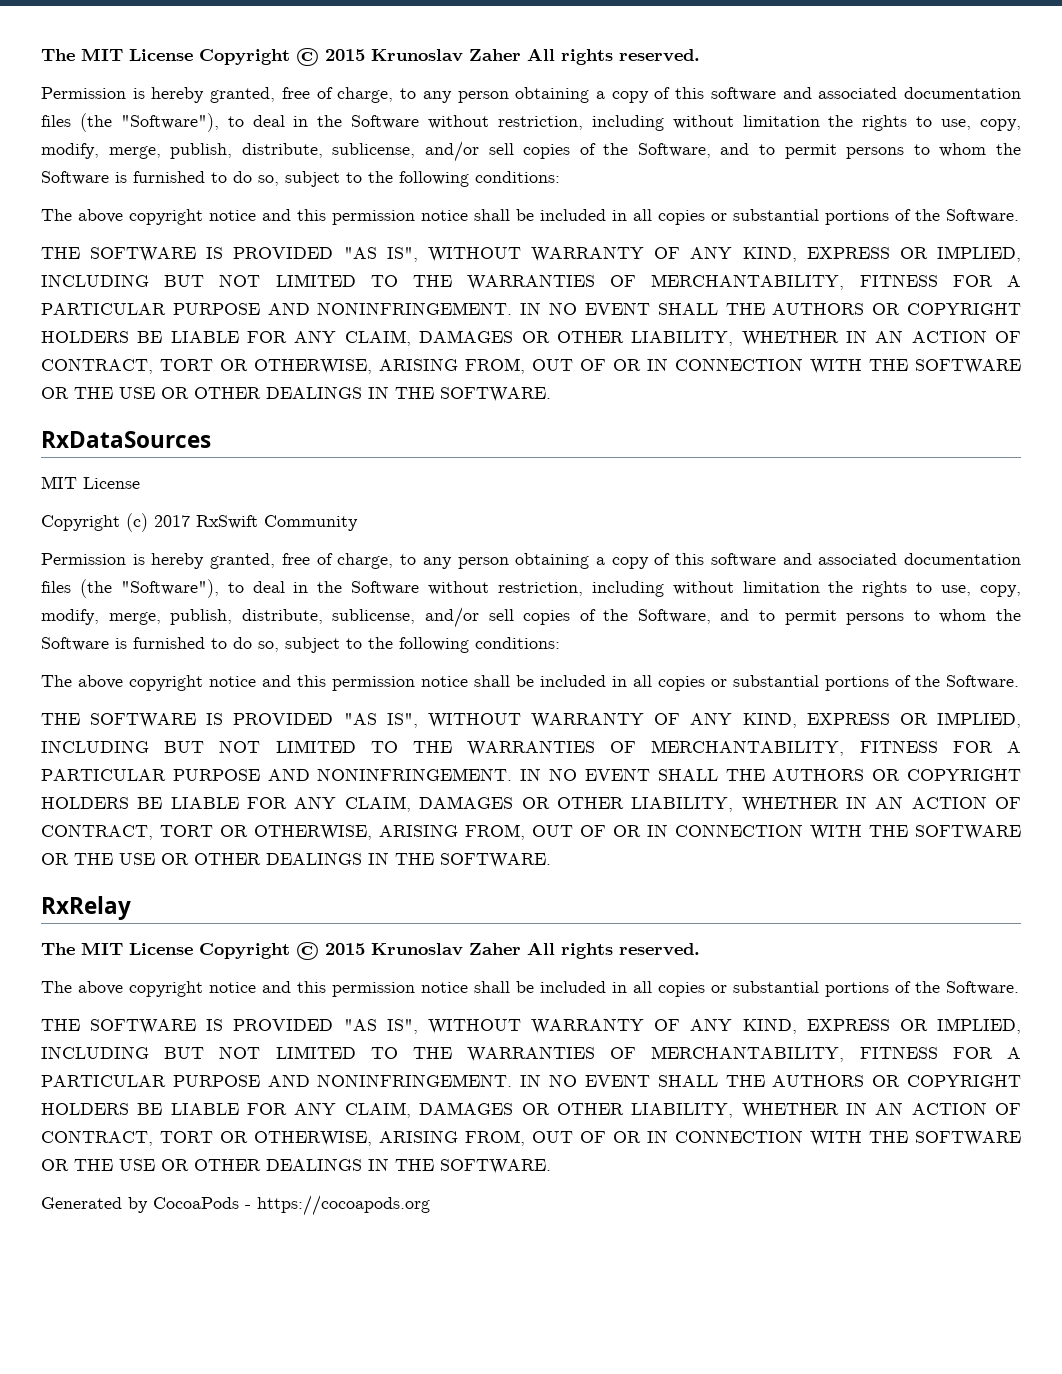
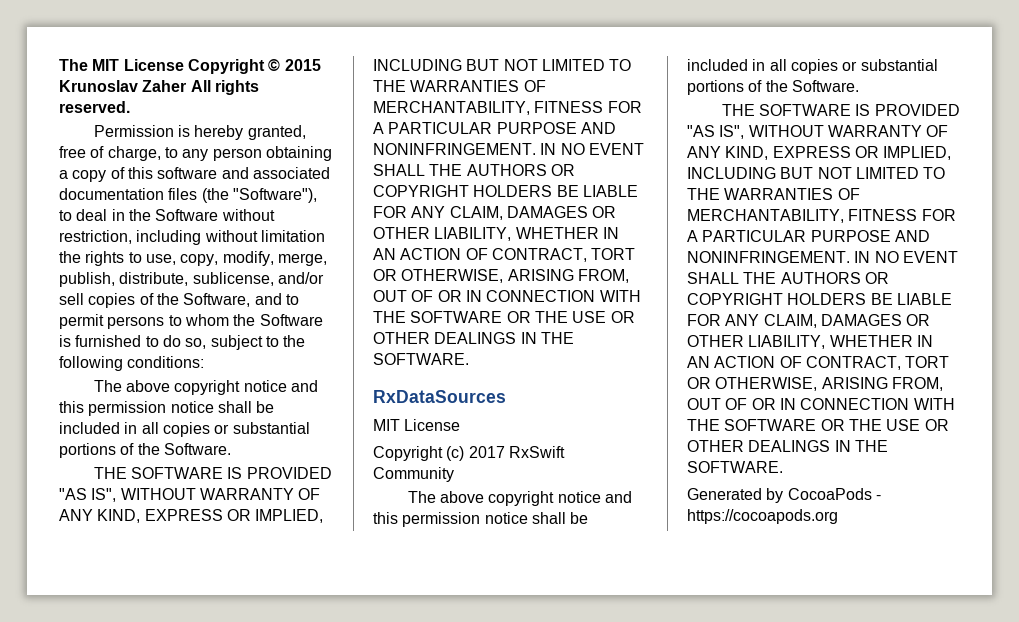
  Copyright (c) 2017 RxSwift Community
- Permission is hereby granted, free of charge, to any person obtaining a copy of this software and associated documentation files (the "Software"), to deal in the Software without restriction, including without limitation the rights to use, copy, modify, merge, publish, distribute, sublicense, and/or sell copies of the Software, and to permit persons to whom the Software is furnished to do so, subject to the following conditions:
- The above copyright notice and this permission notice shall be included in all copies or substantial portions of the Software.
- THE SOFTWARE IS PROVIDED "AS IS", WITHOUT WARRANTY OF ANY KIND, EXPRESS OR IMPLIED, INCLUDING BUT NOT LIMITED TO THE WARRANTIES OF MERCHANTABILITY, FITNESS FOR A PARTICULAR PURPOSE AND NONINFRINGEMENT. IN NO EVENT SHALL THE AUTHORS OR COPYRIGHT HOLDERS BE LIABLE FOR ANY CLAIM, DAMAGES OR OTHER LIABILITY, WHETHER IN AN ACTION OF CONTRACT, TORT OR OTHERWISE, ARISING FROM, OUT OF OR IN CONNECTION WITH THE SOFTWARE OR THE USE OR OTHER DEALINGS IN THE SOFTWARE.
- RxRelay
- The MIT License Copyright © 2015 Krunoslav Zaher All rights reserved.

